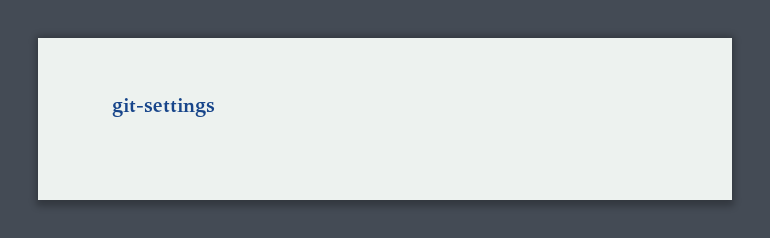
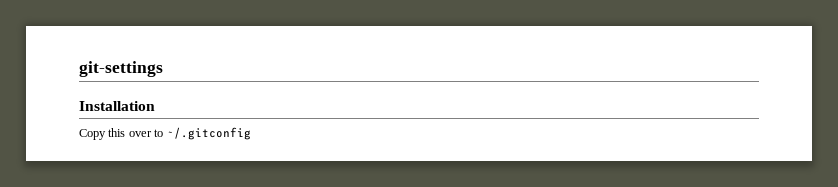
+ Installation
+ Copy this over to ~/.gitconfig

